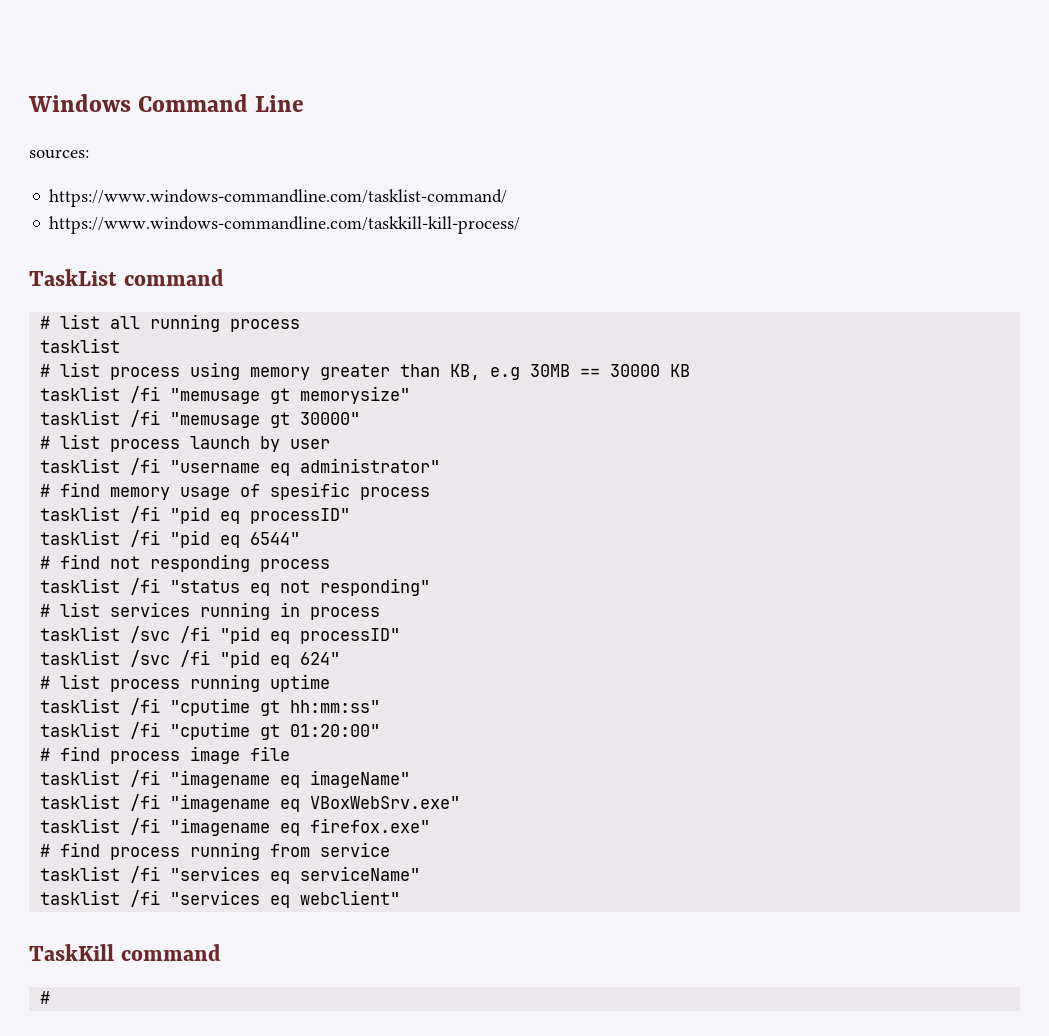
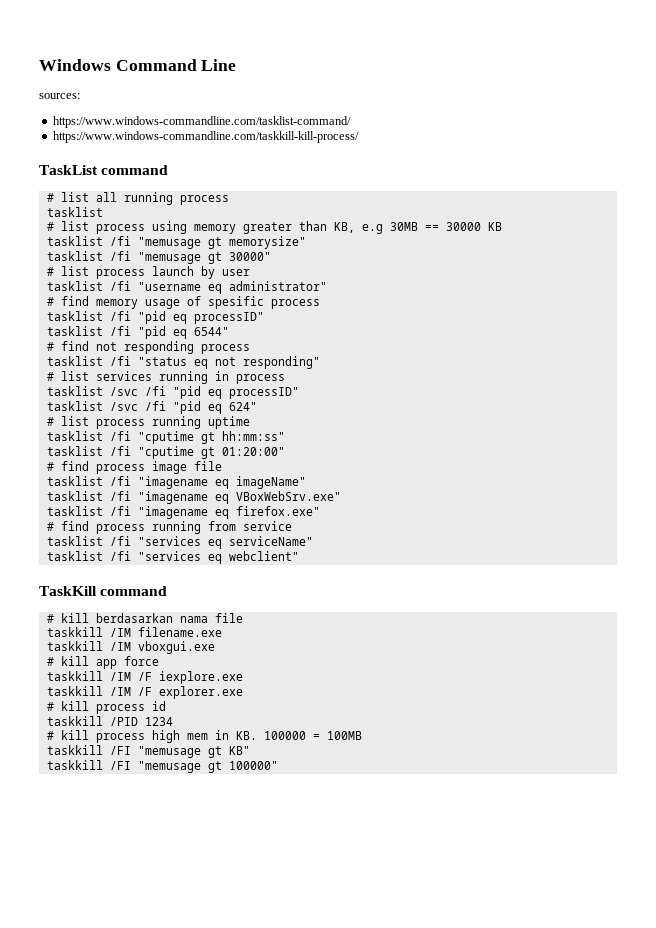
  TaskKill command
- #
+ # kill berdasarkan nama file
+ taskkill /IM filename.exe
+ taskkill /IM vboxgui.exe
+ # kill app force
+ taskkill /IM /F iexplore.exe
+ taskkill /IM /F explorer.exe
+ # kill process id
+ taskkill /PID 1234
+ # kill process high mem in KB. 100000 = 100MB
+ taskkill /FI "memusage gt KB"
+ taskkill /FI "memusage gt 100000"

